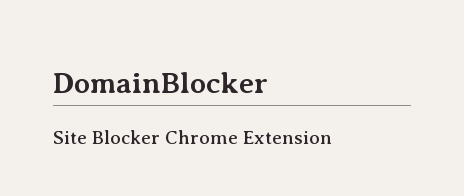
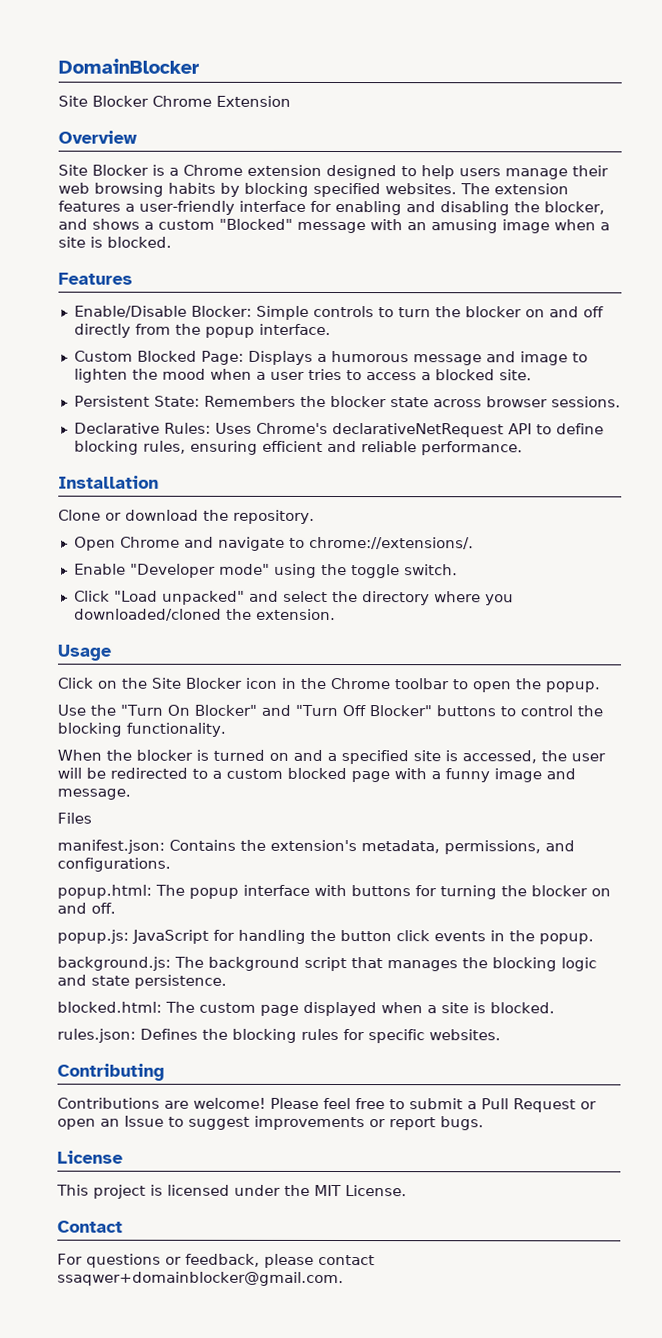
+ Overview
+ Site Blocker is a Chrome extension designed to help users manage their web browsing habits by blocking specified websites. The extension features a user-friendly interface for enabling and disabling the blocker, and shows a custom "Blocked" message with an amusing image when a site is blocked.
+ Features
+ Enable/Disable Blocker: Simple controls to turn the blocker on and off directly from the popup interface.
+ Custom Blocked Page: Displays a humorous message and image to lighten the mood when a user tries to access a blocked site.
+ Persistent State: Remembers the blocker state across browser sessions.
+ Declarative Rules: Uses Chrome's declarativeNetRequest API to define blocking rules, ensuring efficient and reliable performance.
+ Installation
+ Clone or download the repository.
+ Open Chrome and navigate to chrome://extensions/.
+ Enable "Developer mode" using the toggle switch.
+ Click "Load unpacked" and select the directory where you downloaded/cloned the extension.
+ Usage
+ Click on the Site Blocker icon in the Chrome toolbar to open the popup.
+ Use the "Turn On Blocker" and "Turn Off Blocker" buttons to control the blocking functionality.
+ When the blocker is turned on and a specified site is accessed, the user will be redirected to a custom blocked page with a funny image and message.
+ Files
+ manifest.json: Contains the extension's metadata, permissions, and configurations.
+ popup.html: The popup interface with buttons for turning the blocker on and off.
+ popup.js: JavaScript for handling the button click events in the popup.
+ background.js: The background script that manages the blocking logic and state persistence.
+ blocked.html: The custom page displayed when a site is blocked.
+ rules.json: Defines the blocking rules for specific websites.
+ Contributing
+ Contributions are welcome! Please feel free to submit a Pull Request or open an Issue to suggest improvements or report bugs.
+ License
+ This project is licensed under the MIT License.
+ Contact
+ For questions or feedback, please contact ssaqwer+domainblocker@gmail.com.

